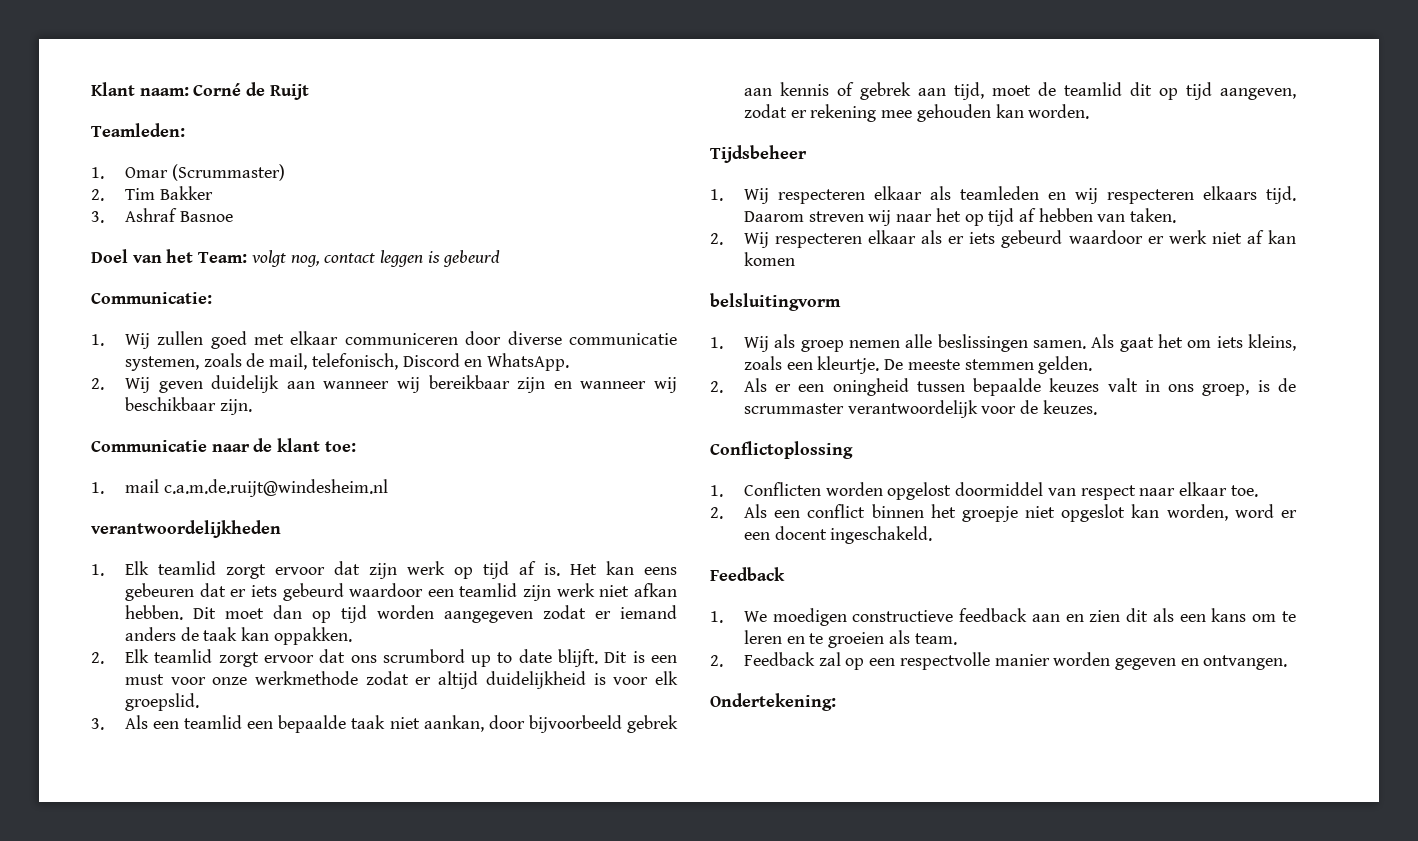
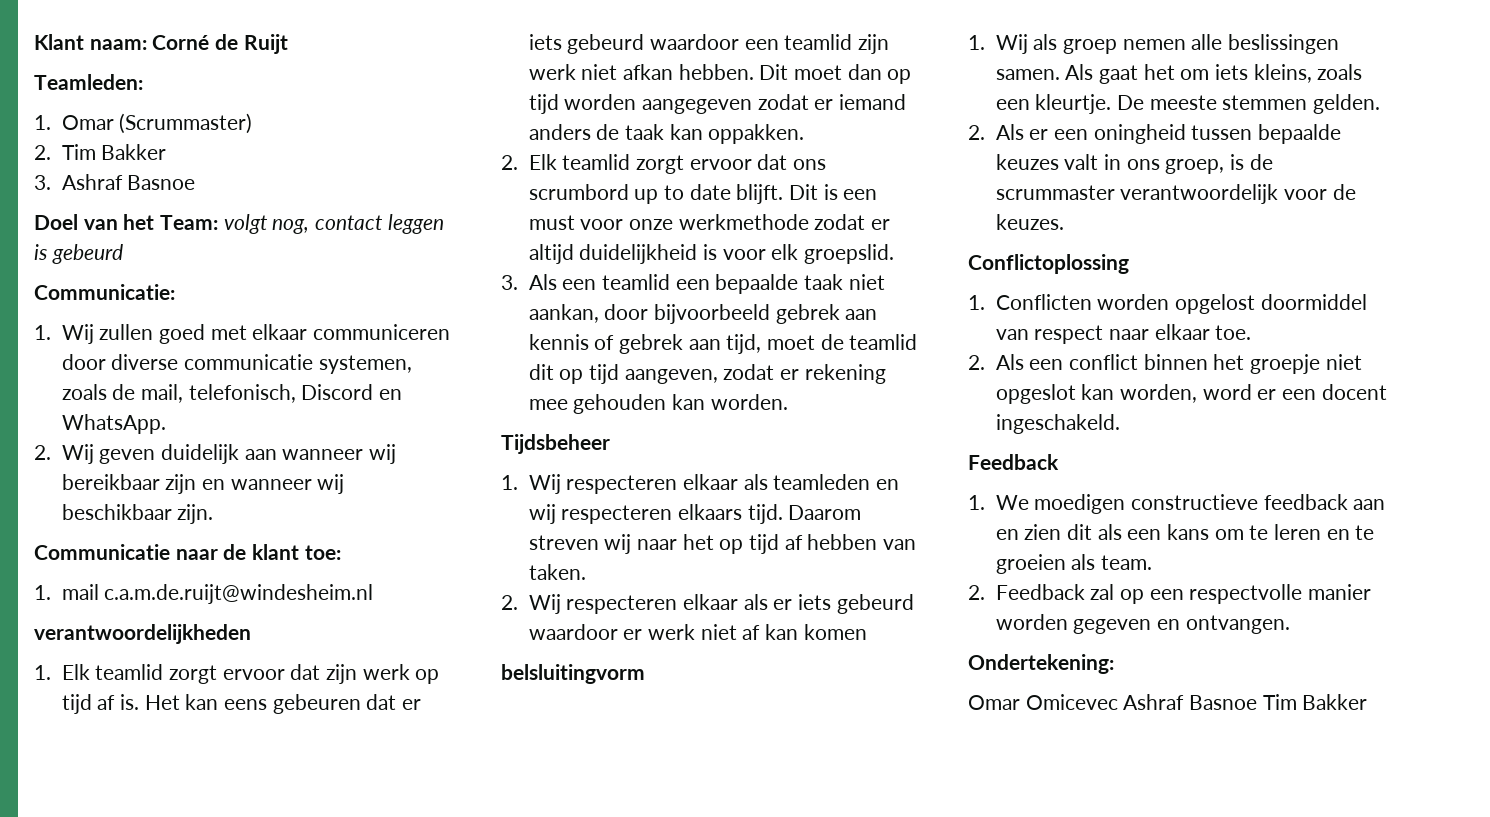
+ Omar Omicevec Ashraf Basnoe Tim Bakker

